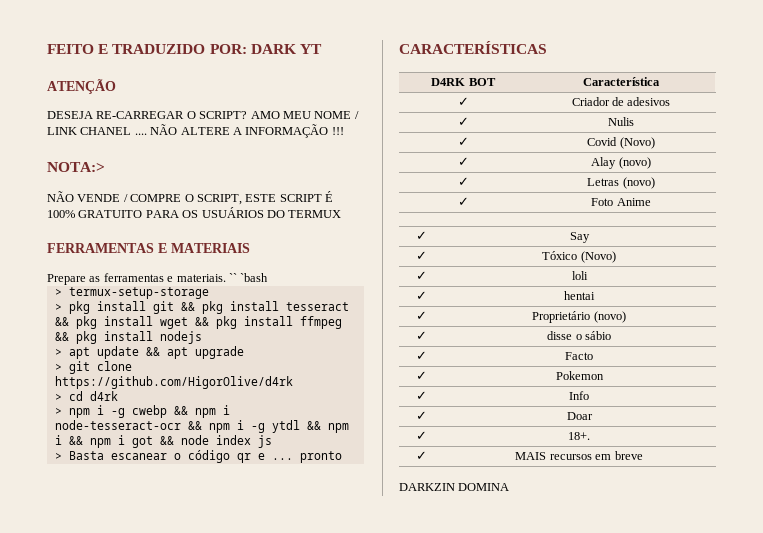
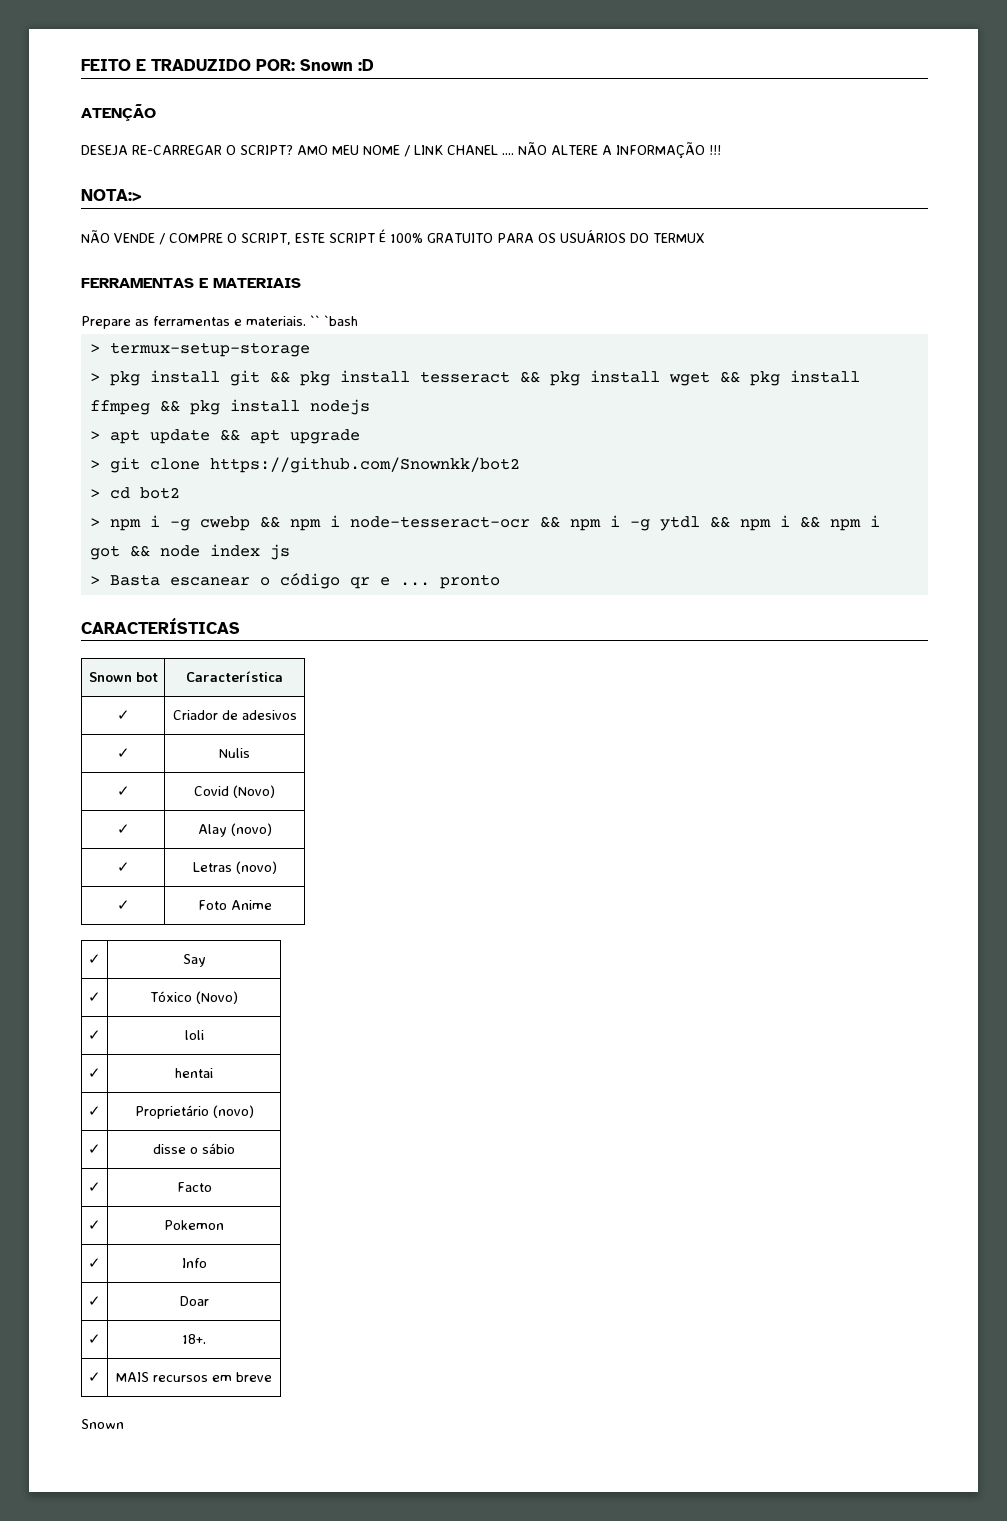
- FEITO E TRADUZIDO POR: DARK YT
+ FEITO E TRADUZIDO POR: Snown :D
- > git clone https://github.com/HigorOlive/d4rk
+ > git clone https://github.com/Snownkk/bot2
- > cd d4rk
+ > cd bot2
- D4RK BOT | Característica
+ Snown bot | Característica
  ✓ | MAIS recursos em breve
- DARKZIN DOMINA
+ Snown

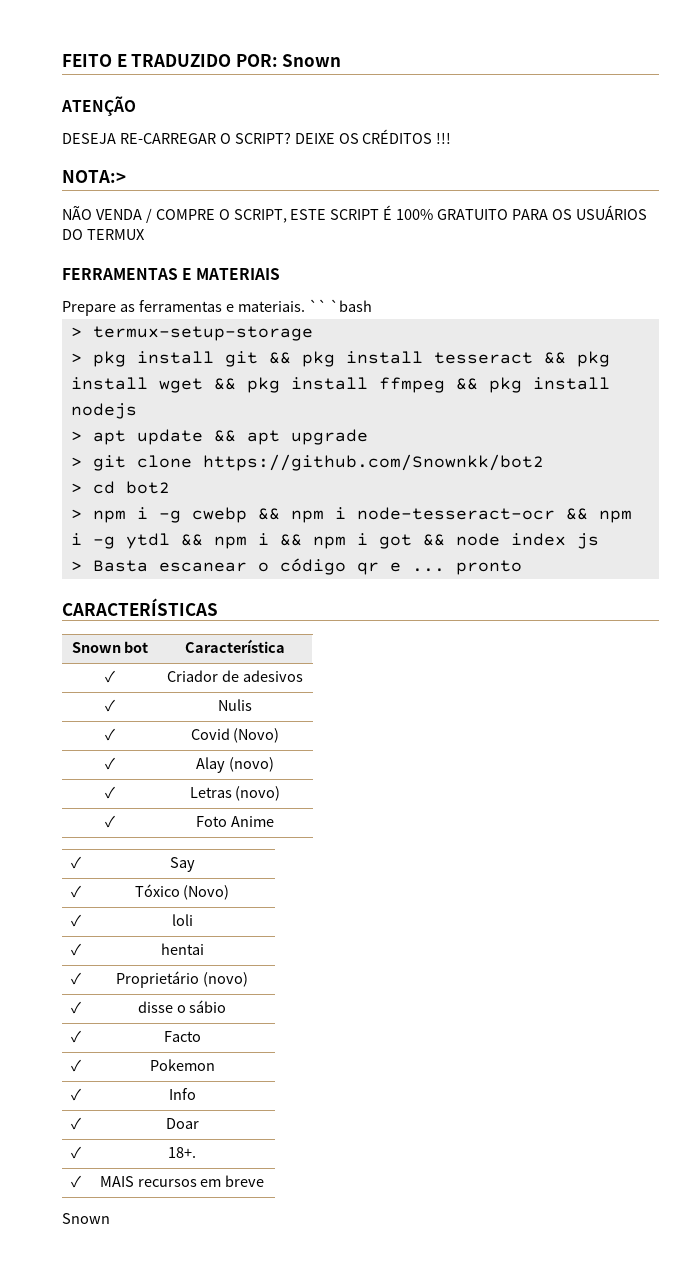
- FEITO E TRADUZIDO POR: Snown :D
+ FEITO E TRADUZIDO POR: Snown
- AMO MEU NOME / LINK CHANEL .... NÃO ALTERE A INFORMAÇÃO !!!
+ DEIXE OS CRÉDITOS !!!
- NÃO VENDE / COMPRE O SCRIPT, ESTE SCRIPT É 100% GRATUITO PARA OS USUÁRIOS DO TERMUX
+ NÃO VENDA / COMPRE O SCRIPT, ESTE SCRIPT É 100% GRATUITO PARA OS USUÁRIOS DO TERMUX

